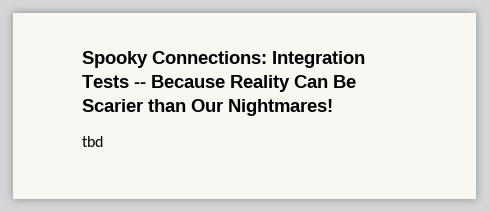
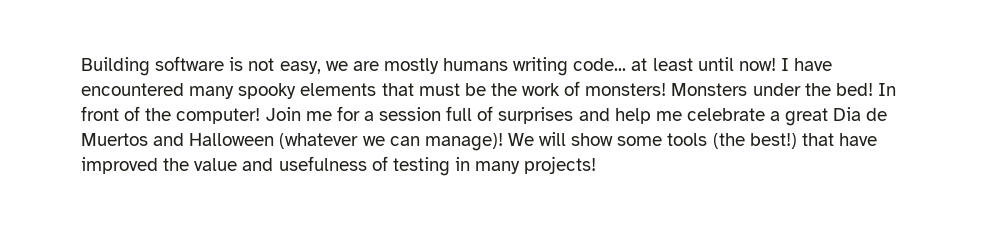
- Spooky Connections: Integration Tests -- Because Reality Can Be Scarier than Our Nightmares!
- tbd
+ Building software is not easy, we are mostly humans writing code... at least until now! I have encountered many spooky elements that must be the work of monsters! Monsters under the bed! In front of the computer! Join me for a session full of surprises and help me celebrate a great Dia de Muertos and Halloween (whatever we can manage)! We will show some tools (the best!) that have improved the value and usefulness of testing in many projects!

